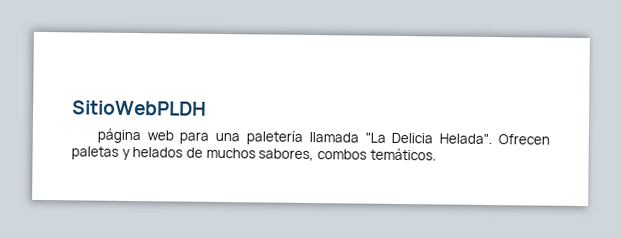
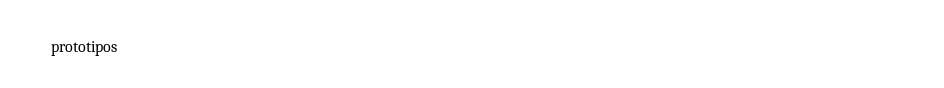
- SitioWebPLDH
- página web para una paletería llamada "La Delicia Helada". Ofrecen paletas y helados de muchos sabores, combos temáticos.
+ prototipos

